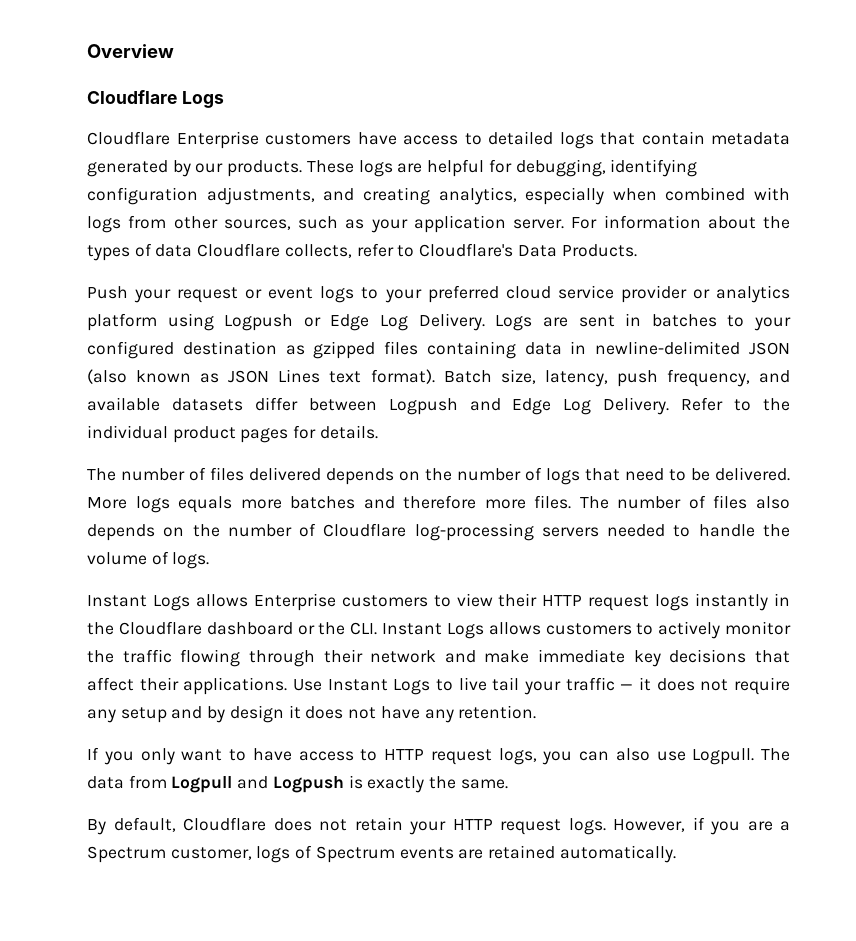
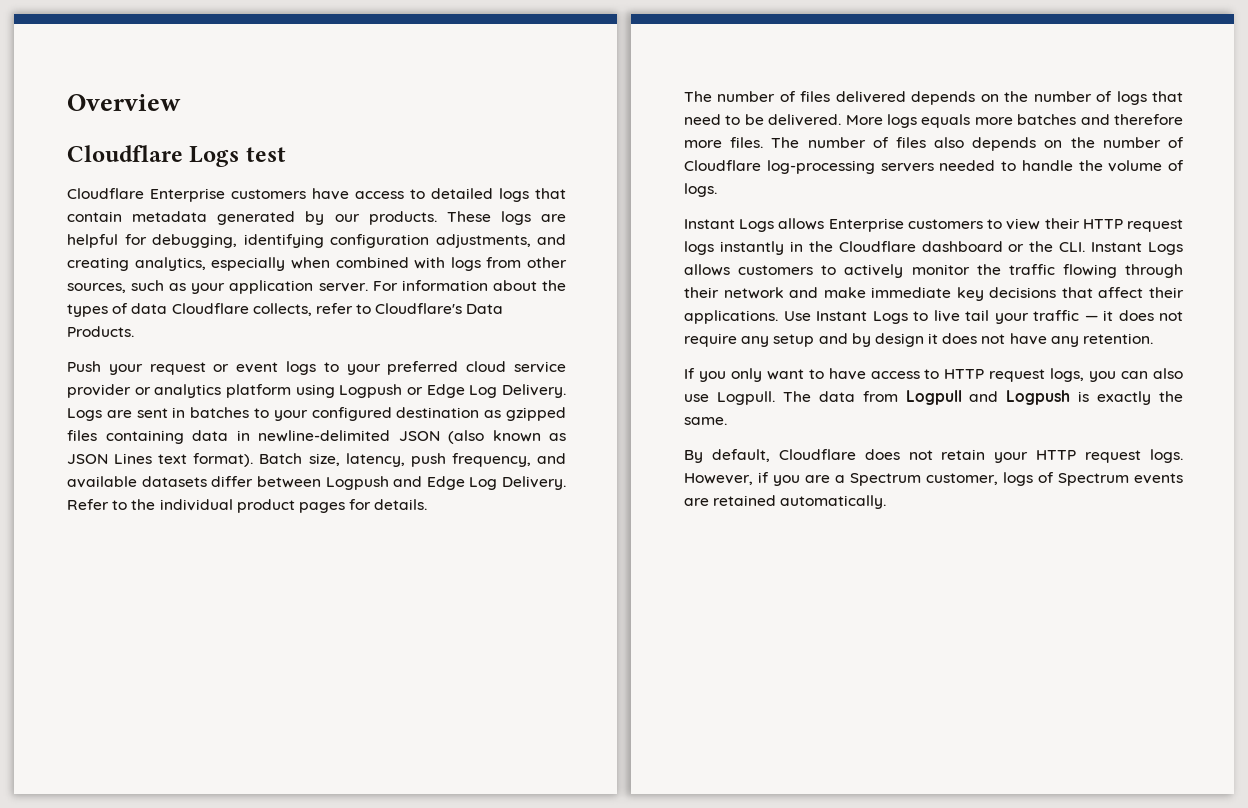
- Cloudflare Logs
+ Cloudflare Logs test

